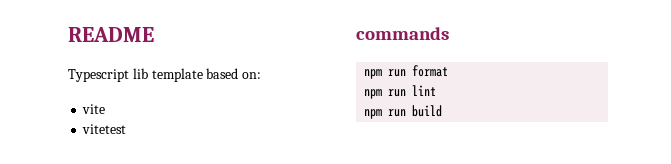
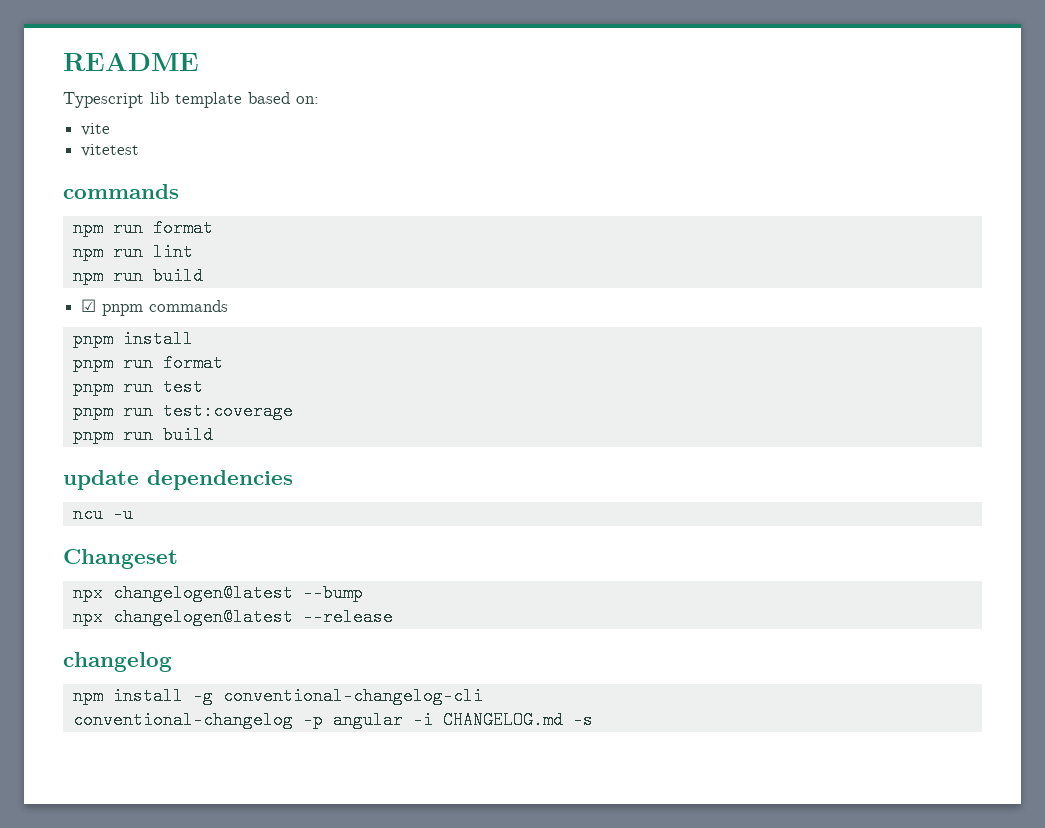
+ ☑ pnpm commands
+ pnpm install
+ pnpm run format
+ pnpm run test
+ pnpm run test:coverage
+ pnpm run build
+ update dependencies
+ ncu -u
+ Changeset
+ npx changelogen@latest --bump
+ npx changelogen@latest --release
+ changelog
+ npm install -g conventional-changelog-cli
+ conventional-changelog -p angular -i CHANGELOG.md -s

